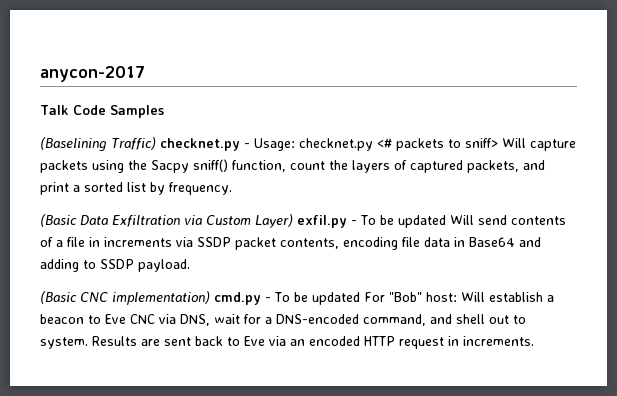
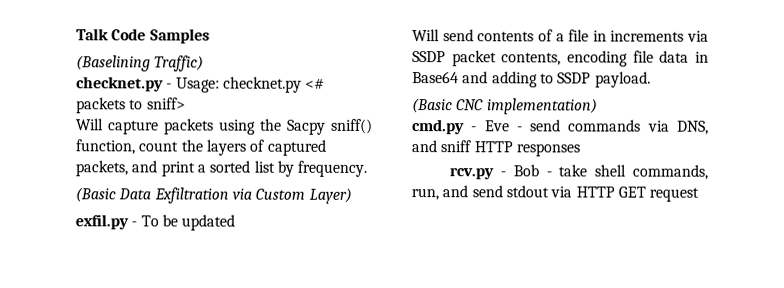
- anycon-2017
- (Baselining Traffic) checknet.py - Usage: checknet.py <# packets to sniff> Will capture packets using the Sacpy sniff() function, count the layers of captured packets, and print a sorted list by frequency.
+ (Baselining Traffic)
+ checknet.py - Usage: checknet.py <# packets to sniff>
+ Will capture packets using the Sacpy sniff() function, count the layers of captured packets, and print a sorted list by frequency.
- (Basic Data Exfiltration via Custom Layer) exfil.py - To be updated Will send contents of a file in increments via SSDP packet contents, encoding file data in Base64 and adding to SSDP payload.
+ (Basic Data Exfiltration via Custom Layer)
+ exfil.py - To be updated
+ Will send contents of a file in increments via SSDP packet contents, encoding file data in Base64 and adding to SSDP payload.
- (Basic CNC implementation) cmd.py - To be updated For "Bob" host: Will establish a beacon to Eve CNC via DNS, wait for a DNS-encoded command, and shell out to system. Results are sent back to Eve via an encoded HTTP request in increments.
+ (Basic CNC implementation)
+ cmd.py - Eve - send commands via DNS, and sniff HTTP responses
+ rcv.py - Bob - take shell commands, run, and send stdout via HTTP GET request

